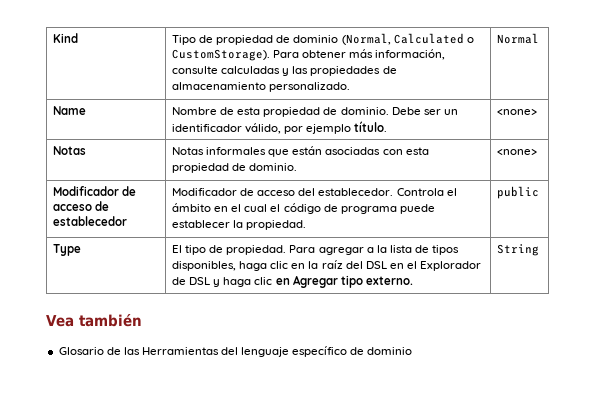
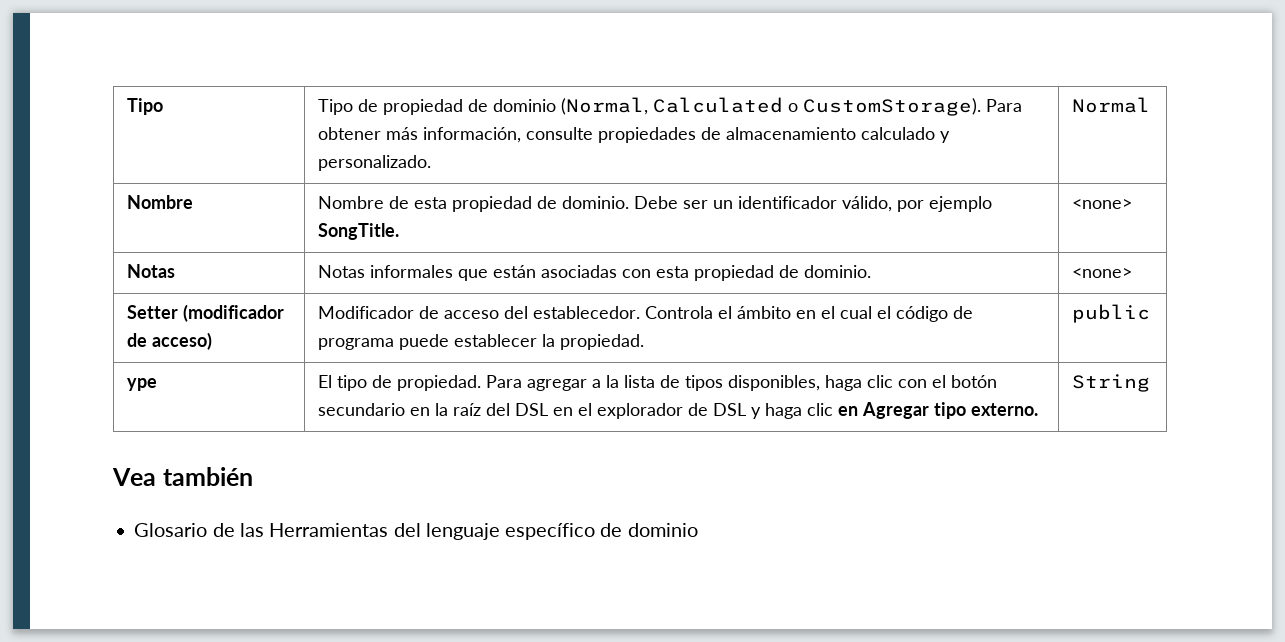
- Kind | Tipo de propiedad de dominio (Normal, Calculated o CustomStorage). Para obtener más información, consulte calculadas y las propiedades de almacenamiento personalizado. | Normal
+ Tipo | Tipo de propiedad de dominio (Normal, Calculated o CustomStorage). Para obtener más información, consulte propiedades de almacenamiento calculado y personalizado. | Normal
- Name | Nombre de esta propiedad de dominio. Debe ser un identificador válido, por ejemplo título. | <none>
+ Nombre | Nombre de esta propiedad de dominio. Debe ser un identificador válido, por ejemplo SongTitle. | <none>
- Modificador de acceso de establecedor | Modificador de acceso del establecedor. Controla el ámbito en el cual el código de programa puede establecer la propiedad. | public
+ Setter (modificador de acceso) | Modificador de acceso del establecedor. Controla el ámbito en el cual el código de programa puede establecer la propiedad. | public
- Type | El tipo de propiedad. Para agregar a la lista de tipos disponibles, haga clic en la raíz del DSL en el Explorador de DSL y haga clic en Agregar tipo externo. | String
+ ype | El tipo de propiedad. Para agregar a la lista de tipos disponibles, haga clic con el botón secundario en la raíz del DSL en el explorador de DSL y haga clic en Agregar tipo externo. | String

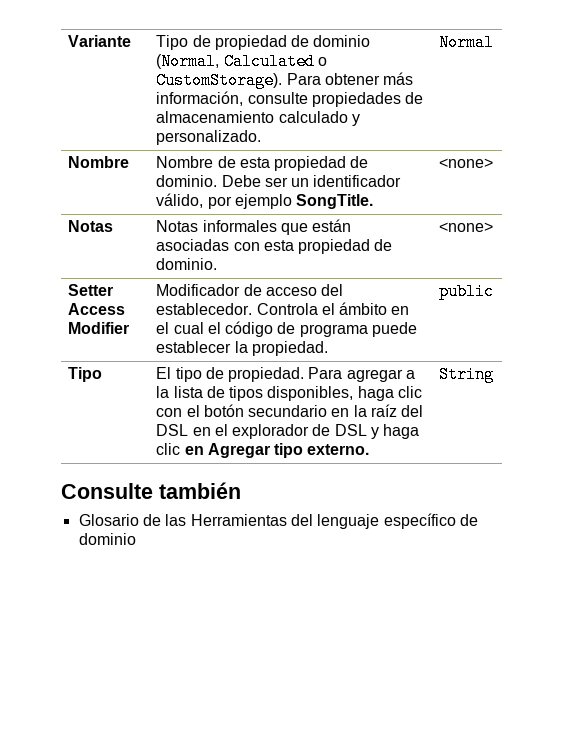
- Tipo | Tipo de propiedad de dominio (Normal, Calculated o CustomStorage). Para obtener más información, consulte propiedades de almacenamiento calculado y personalizado. | Normal
+ Variante | Tipo de propiedad de dominio (Normal, Calculated o CustomStorage). Para obtener más información, consulte propiedades de almacenamiento calculado y personalizado. | Normal
- Setter (modificador de acceso) | Modificador de acceso del establecedor. Controla el ámbito en el cual el código de programa puede establecer la propiedad. | public
+ Setter Access Modifier | Modificador de acceso del establecedor. Controla el ámbito en el cual el código de programa puede establecer la propiedad. | public
- ype | El tipo de propiedad. Para agregar a la lista de tipos disponibles, haga clic con el botón secundario en la raíz del DSL en el explorador de DSL y haga clic en Agregar tipo externo. | String
+ Tipo | El tipo de propiedad. Para agregar a la lista de tipos disponibles, haga clic con el botón secundario en la raíz del DSL en el explorador de DSL y haga clic en Agregar tipo externo. | String
- Vea también
+ Consulte también

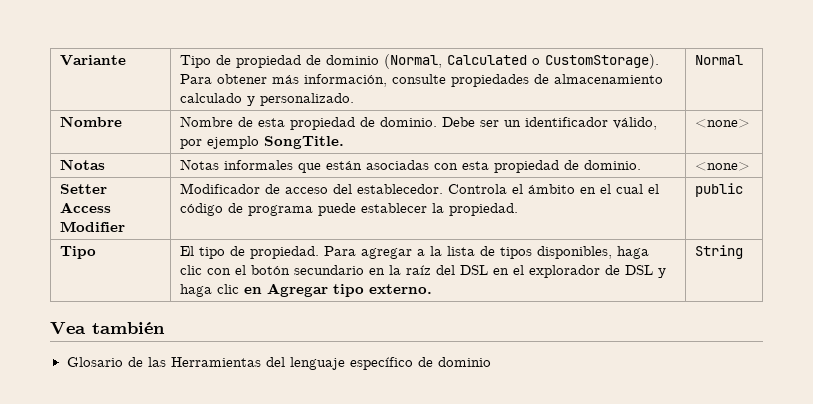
- Consulte también
+ Vea también

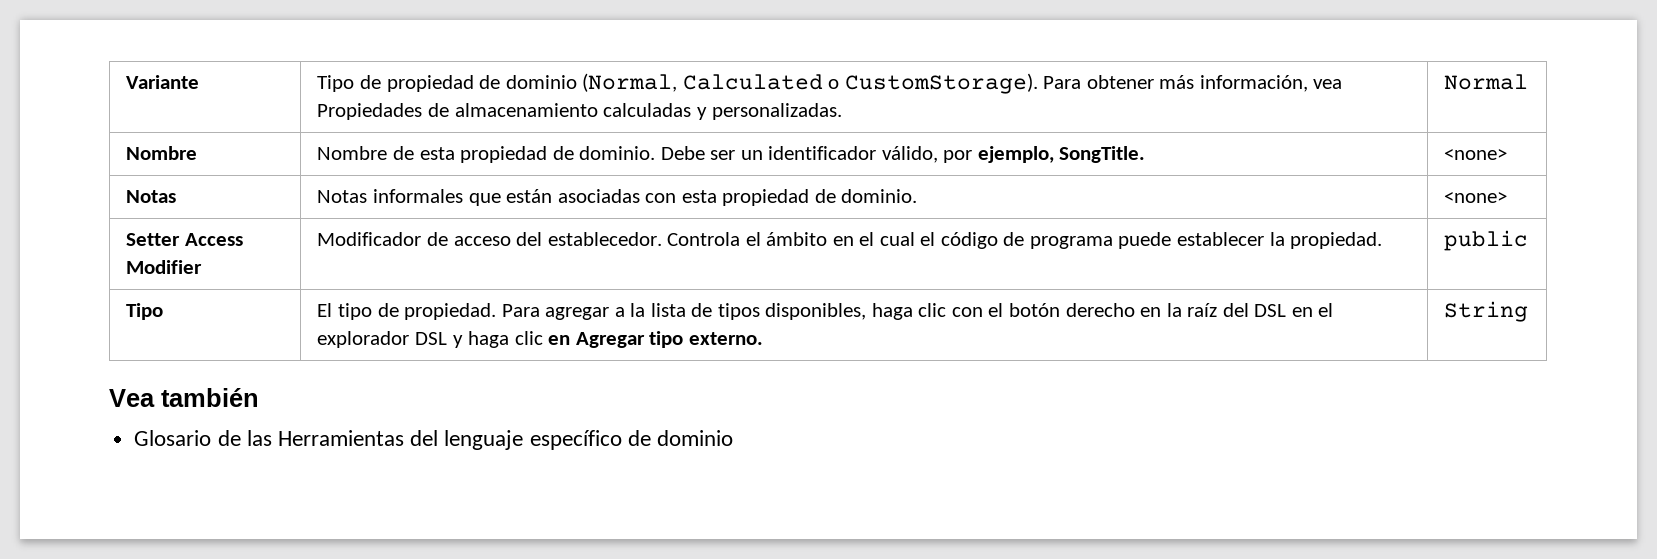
- Variante | Tipo de propiedad de dominio (Normal, Calculated o CustomStorage). Para obtener más información, consulte propiedades de almacenamiento calculado y personalizado. | Normal
+ Variante | Tipo de propiedad de dominio (Normal, Calculated o CustomStorage). Para obtener más información, vea Propiedades de almacenamiento calculadas y personalizadas. | Normal
- Nombre | Nombre de esta propiedad de dominio. Debe ser un identificador válido, por ejemplo SongTitle. | <none>
+ Nombre | Nombre de esta propiedad de dominio. Debe ser un identificador válido, por ejemplo, SongTitle. | <none>
- Tipo | El tipo de propiedad. Para agregar a la lista de tipos disponibles, haga clic con el botón secundario en la raíz del DSL en el explorador de DSL y haga clic en Agregar tipo externo. | String
+ Tipo | El tipo de propiedad. Para agregar a la lista de tipos disponibles, haga clic con el botón derecho en la raíz del DSL en el explorador DSL y haga clic en Agregar tipo externo. | String

